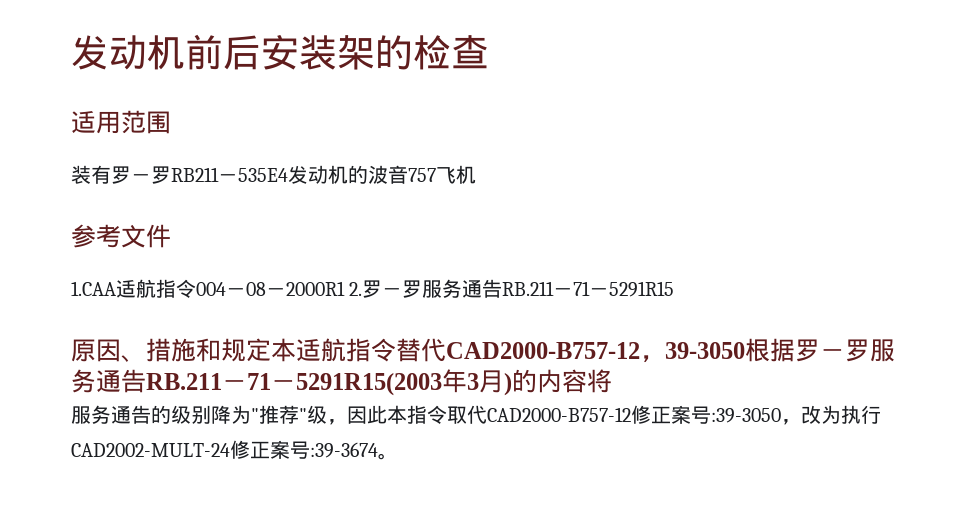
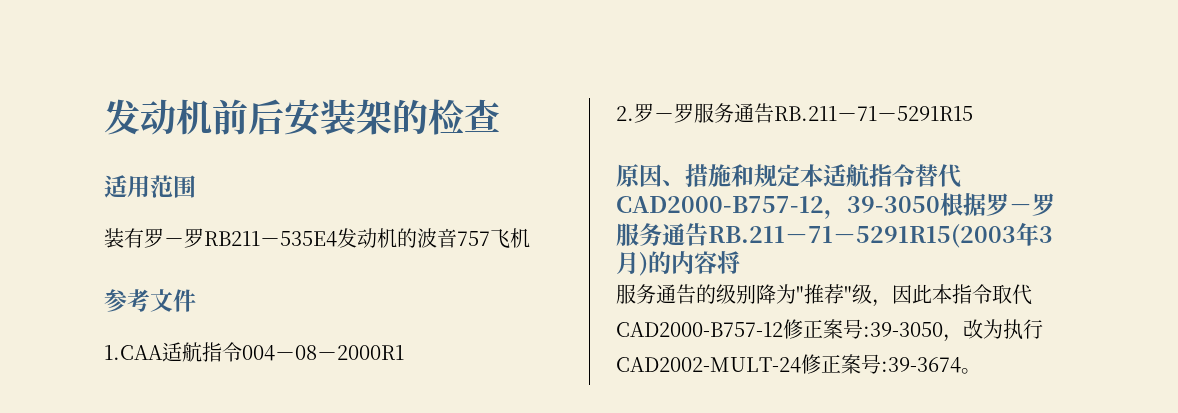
- 1.CAA适航指令004－08－2000R1 2.罗－罗服务通告RB.211－71－5291R15
+ 1.CAA适航指令004－08－2000R1
+ 2.罗－罗服务通告RB.211－71－5291R15

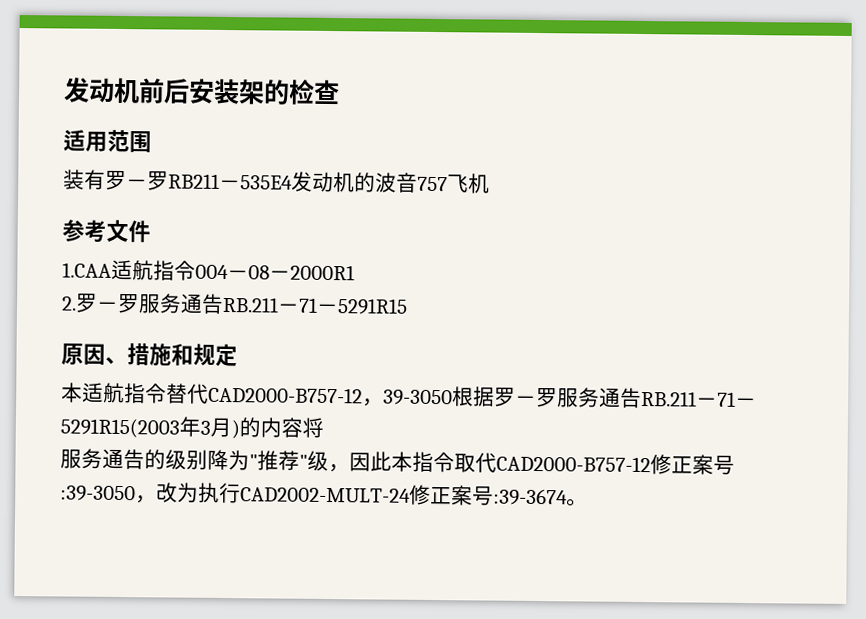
- 原因、措施和规定本适航指令替代CAD2000-B757-12，39-3050根据罗－罗服务通告RB.211－71－5291R15(2003年3月)的内容将
+ 原因、措施和规定
+ 本适航指令替代CAD2000-B757-12，39-3050根据罗－罗服务通告RB.211－71－5291R15(2003年3月)的内容将

